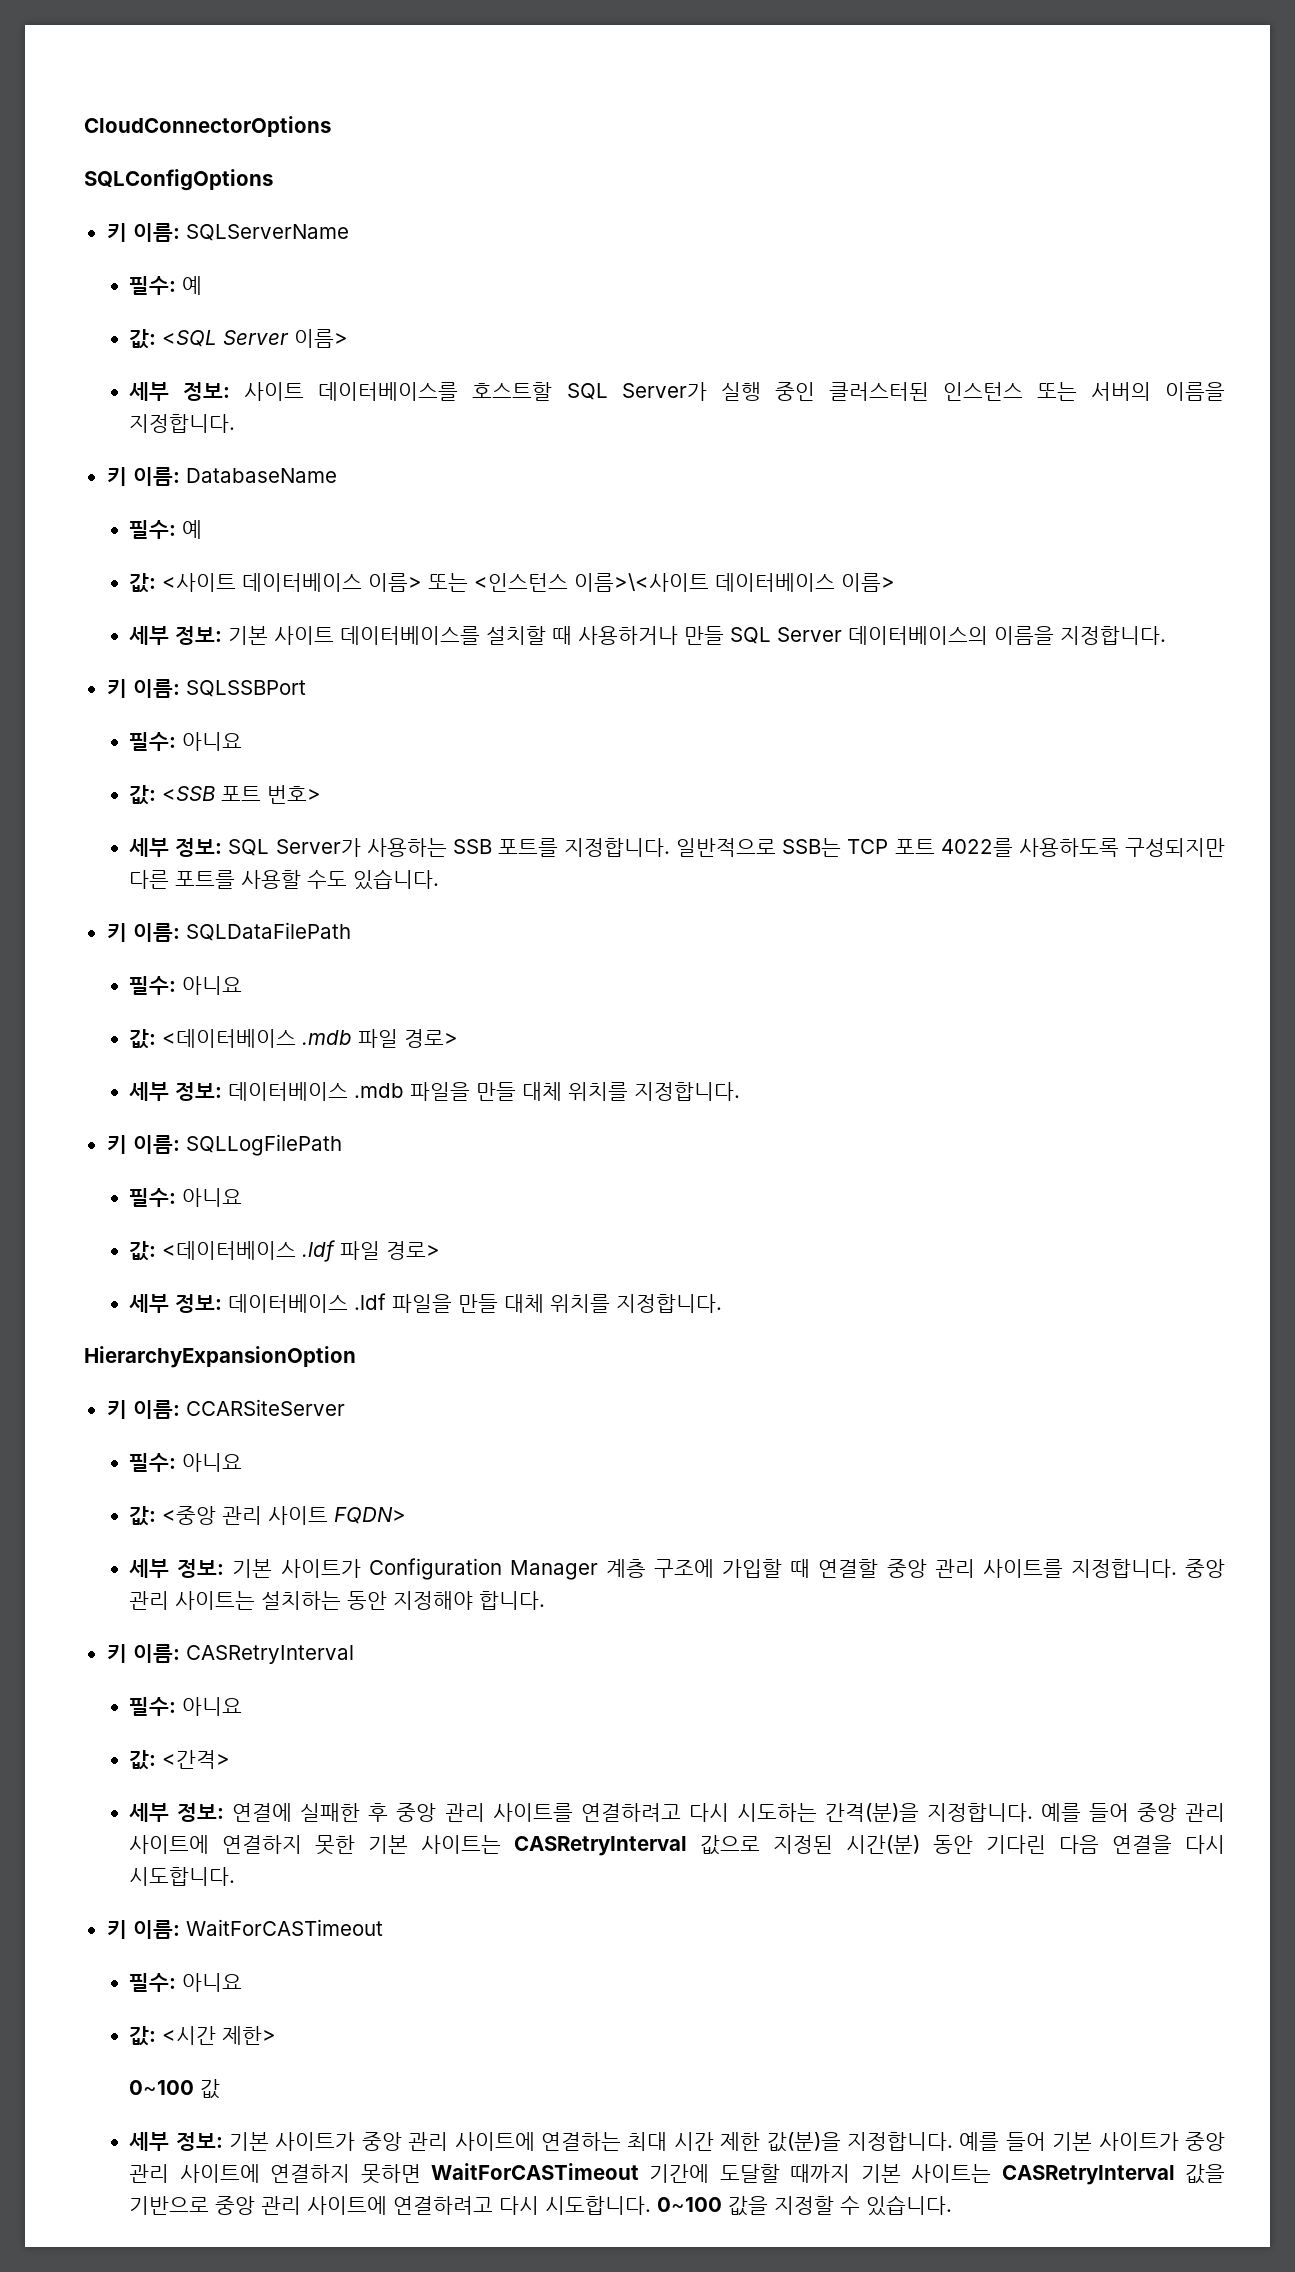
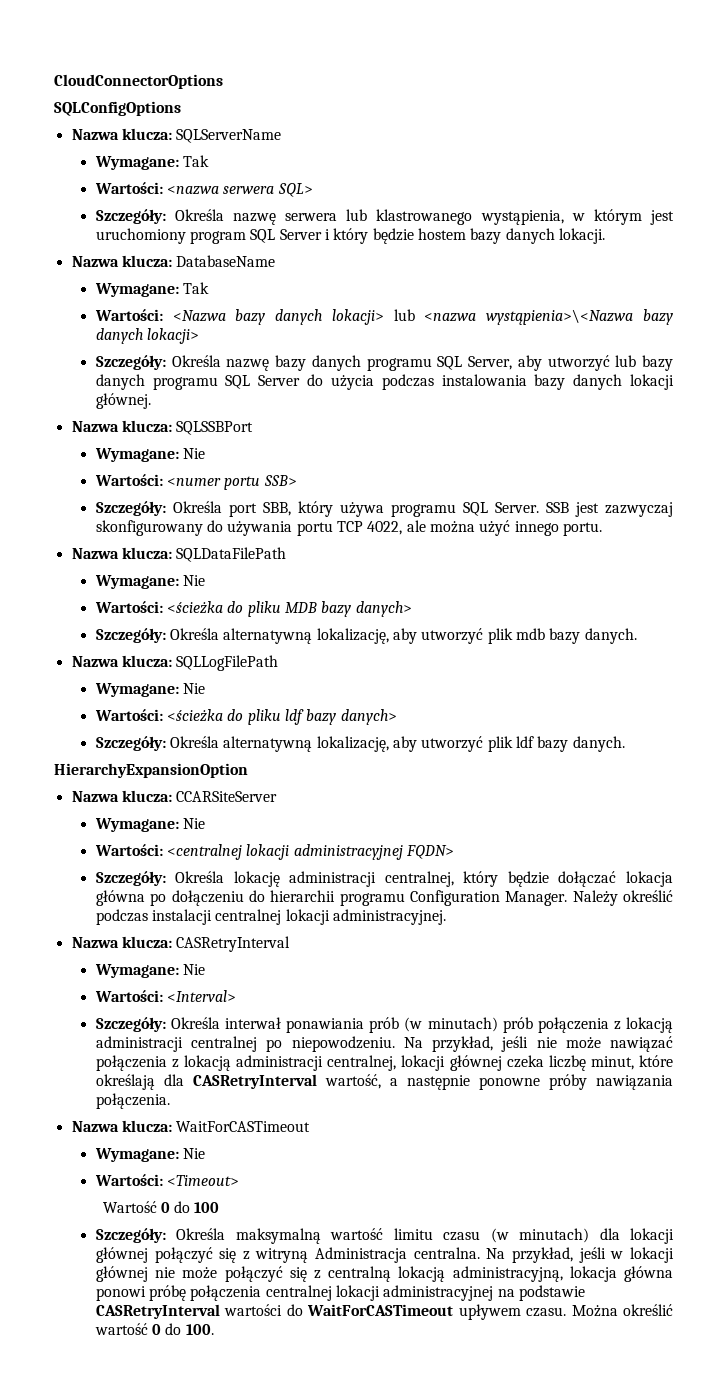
- 키 이름: SQLServerName
- 필수: 예
- 값: <SQL Server 이름>
- 세부 정보: 사이트 데이터베이스를 호스트할 SQL Server가 실행 중인 클러스터된 인스턴스 또는 서버의 이름을 지정합니다.
- 키 이름: DatabaseName
- 필수: 예
- 값: <사이트 데이터베이스 이름> 또는 <인스턴스 이름>\<사이트 데이터베이스 이름>
- 세부 정보: 기본 사이트 데이터베이스를 설치할 때 사용하거나 만들 SQL Server 데이터베이스의 이름을 지정합니다.
- 키 이름: SQLSSBPort
- 필수: 아니요
- 값: <SSB 포트 번호>
- 세부 정보: SQL Server가 사용하는 SSB 포트를 지정합니다. 일반적으로 SSB는 TCP 포트 4022를 사용하도록 구성되지만 다른 포트를 사용할 수도 있습니다.
- 키 이름: SQLDataFilePath
- 필수: 아니요
- 값: <데이터베이스 .mdb 파일 경로>
- 세부 정보: 데이터베이스 .mdb 파일을 만들 대체 위치를 지정합니다.
- 키 이름: SQLLogFilePath
- 필수: 아니요
- 값: <데이터베이스 .ldf 파일 경로>
- 세부 정보: 데이터베이스 .ldf 파일을 만들 대체 위치를 지정합니다.
+ Nazwa klucza: SQLServerName
+ Wymagane: Tak
+ Wartości: <nazwa serwera SQL>
+ Szczegóły: Określa nazwę serwera lub klastrowanego wystąpienia, w którym jest uruchomiony program SQL Server i który będzie hostem bazy danych lokacji.
+ Nazwa klucza: DatabaseName
+ Wymagane: Tak
+ Wartości: <Nazwa bazy danych lokacji> lub <nazwa wystąpienia>\<Nazwa bazy danych lokacji>
+ Szczegóły: Określa nazwę bazy danych programu SQL Server, aby utworzyć lub bazy danych programu SQL Server do użycia podczas instalowania bazy danych lokacji głównej.
+ Nazwa klucza: SQLSSBPort
+ Wymagane: Nie
+ Wartości: <numer portu SSB>
+ Szczegóły: Określa port SBB, który używa programu SQL Server. SSB jest zazwyczaj skonfigurowany do używania portu TCP 4022, ale można użyć innego portu.
+ Nazwa klucza: SQLDataFilePath
+ Wymagane: Nie
+ Wartości: <ścieżka do pliku MDB bazy danych>
+ Szczegóły: Określa alternatywną lokalizację, aby utworzyć plik mdb bazy danych.
+ Nazwa klucza: SQLLogFilePath
+ Wymagane: Nie
+ Wartości: <ścieżka do pliku ldf bazy danych>
+ Szczegóły: Określa alternatywną lokalizację, aby utworzyć plik ldf bazy danych.
- 키 이름: CCARSiteServer
- 필수: 아니요
- 값: <중앙 관리 사이트 FQDN>
- 세부 정보: 기본 사이트가 Configuration Manager 계층 구조에 가입할 때 연결할 중앙 관리 사이트를 지정합니다. 중앙 관리 사이트는 설치하는 동안 지정해야 합니다.
- 키 이름: CASRetryInterval
- 필수: 아니요
- 값: <간격>
- 세부 정보: 연결에 실패한 후 중앙 관리 사이트를 연결하려고 다시 시도하는 간격(분)을 지정합니다. 예를 들어 중앙 관리 사이트에 연결하지 못한 기본 사이트는 CASRetryInterval 값으로 지정된 시간(분) 동안 기다린 다음 연결을 다시 시도합니다.
- 키 이름: WaitForCASTimeout
- 필수: 아니요
- 값: <시간 제한>
- 0~100 값
- 세부 정보: 기본 사이트가 중앙 관리 사이트에 연결하는 최대 시간 제한 값(분)을 지정합니다. 예를 들어 기본 사이트가 중앙 관리 사이트에 연결하지 못하면 WaitForCASTimeout 기간에 도달할 때까지 기본 사이트는 CASRetryInterval 값을 기반으로 중앙 관리 사이트에 연결하려고 다시 시도합니다. 0~100 값을 지정할 수 있습니다.
+ Nazwa klucza: CCARSiteServer
+ Wymagane: Nie
+ Wartości: <centralnej lokacji administracyjnej FQDN>
+ Szczegóły: Określa lokację administracji centralnej, który będzie dołączać lokacja główna po dołączeniu do hierarchii programu Configuration Manager. Należy określić podczas instalacji centralnej lokacji administracyjnej.
+ Nazwa klucza: CASRetryInterval
+ Wymagane: Nie
+ Wartości: <Interval>
+ Szczegóły: Określa interwał ponawiania prób (w minutach) prób połączenia z lokacją administracji centralnej po niepowodzeniu. Na przykład, jeśli nie może nawiązać połączenia z lokacją administracji centralnej, lokacji głównej czeka liczbę minut, które określają dla CASRetryInterval wartość, a następnie ponowne próby nawiązania połączenia.
+ Nazwa klucza: WaitForCASTimeout
+ Wymagane: Nie
+ Wartości: <Timeout>
+ Wartość 0 do 100
+ Szczegóły: Określa maksymalną wartość limitu czasu (w minutach) dla lokacji głównej połączyć się z witryną Administracja centralna. Na przykład, jeśli w lokacji głównej nie może połączyć się z centralną lokacją administracyjną, lokacja główna ponowi próbę połączenia centralnej lokacji administracyjnej na podstawie CASRetryInterval wartości do WaitForCASTimeout upływem czasu. Można określić wartość 0 do 100.

